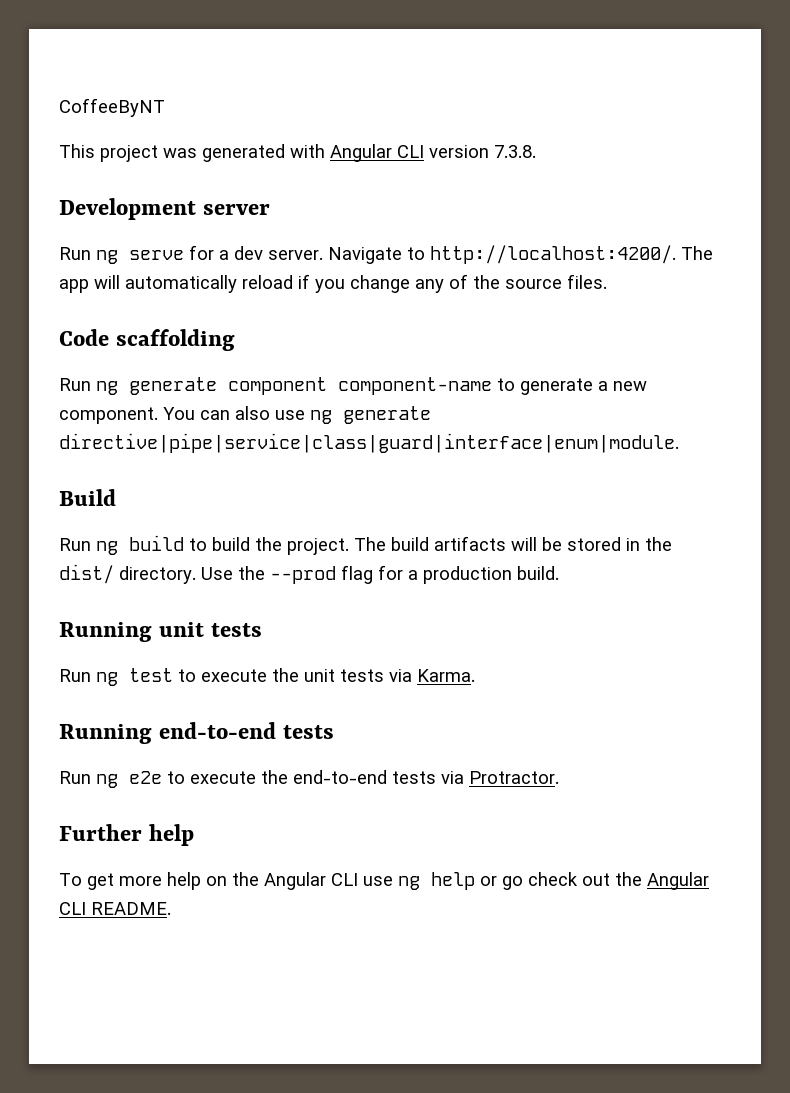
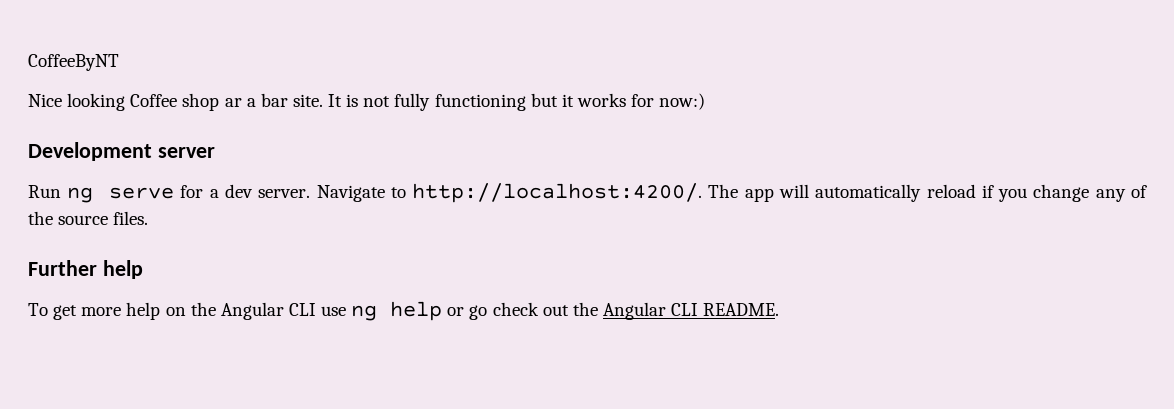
- This project was generated with Angular CLI version 7.3.8.
+ Nice looking Coffee shop ar a bar site. It is not fully functioning but it works for now:)
- Code scaffolding
- Run ng generate component component-name to generate a new component. You can also use ng generate directive|pipe|service|class|guard|interface|enum|module.
- Build
- Run ng build to build the project. The build artifacts will be stored in the dist/ directory. Use the --prod flag for a production build.
- Running unit tests
- Run ng test to execute the unit tests via Karma.
- Running end-to-end tests
- Run ng e2e to execute the end-to-end tests via Protractor.

